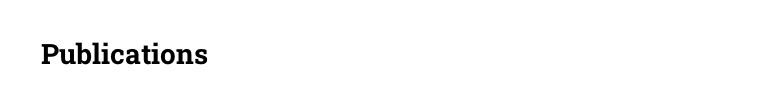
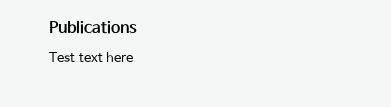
+ Test text here

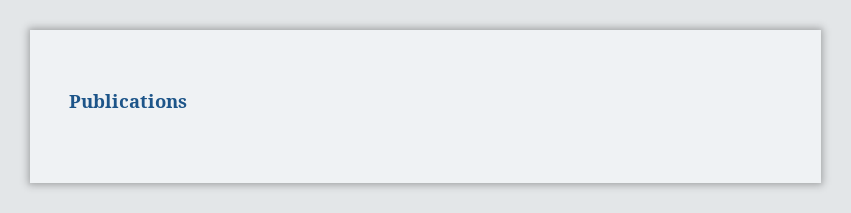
- Test text here

